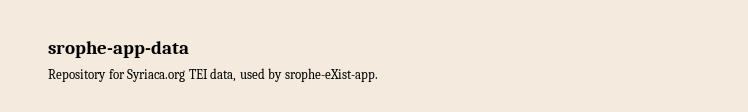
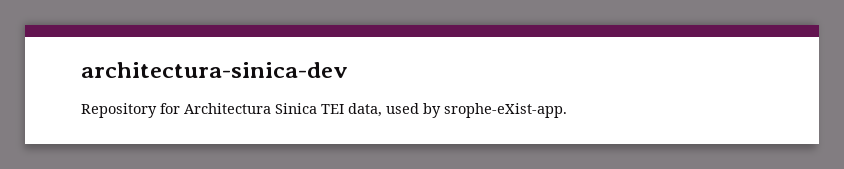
- srophe-app-data
+ architectura-sinica-dev
- Repository for Syriaca.org TEI data, used by srophe-eXist-app.
+ Repository for Architectura Sinica TEI data, used by srophe-eXist-app.

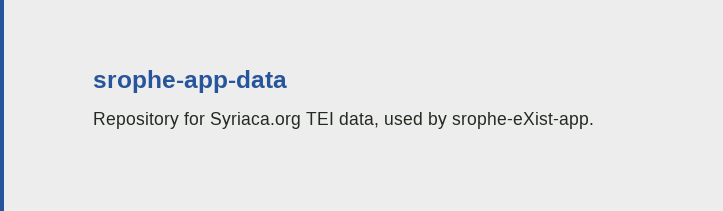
- architectura-sinica-dev
+ srophe-app-data
- Repository for Architectura Sinica TEI data, used by srophe-eXist-app.
+ Repository for Syriaca.org TEI data, used by srophe-eXist-app.

